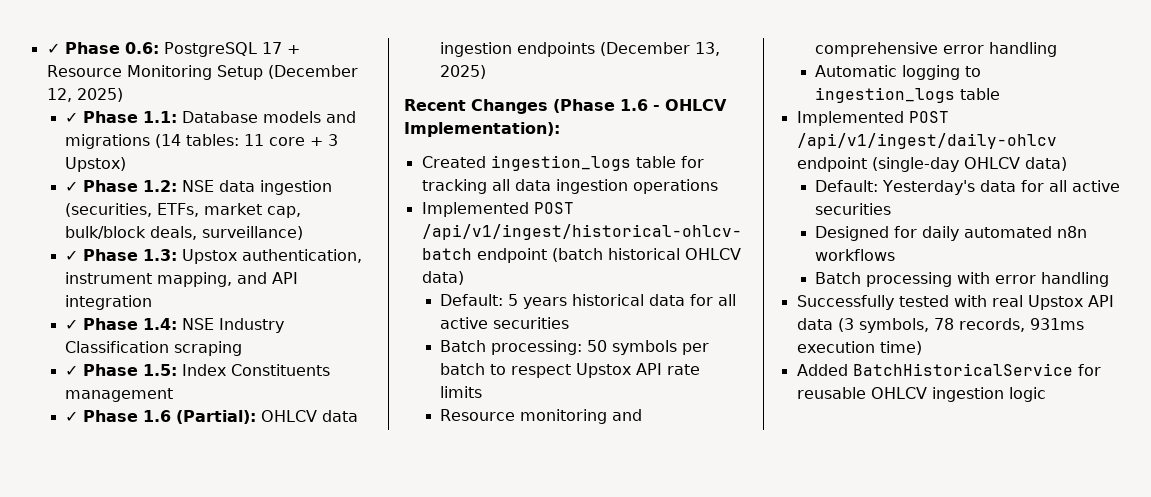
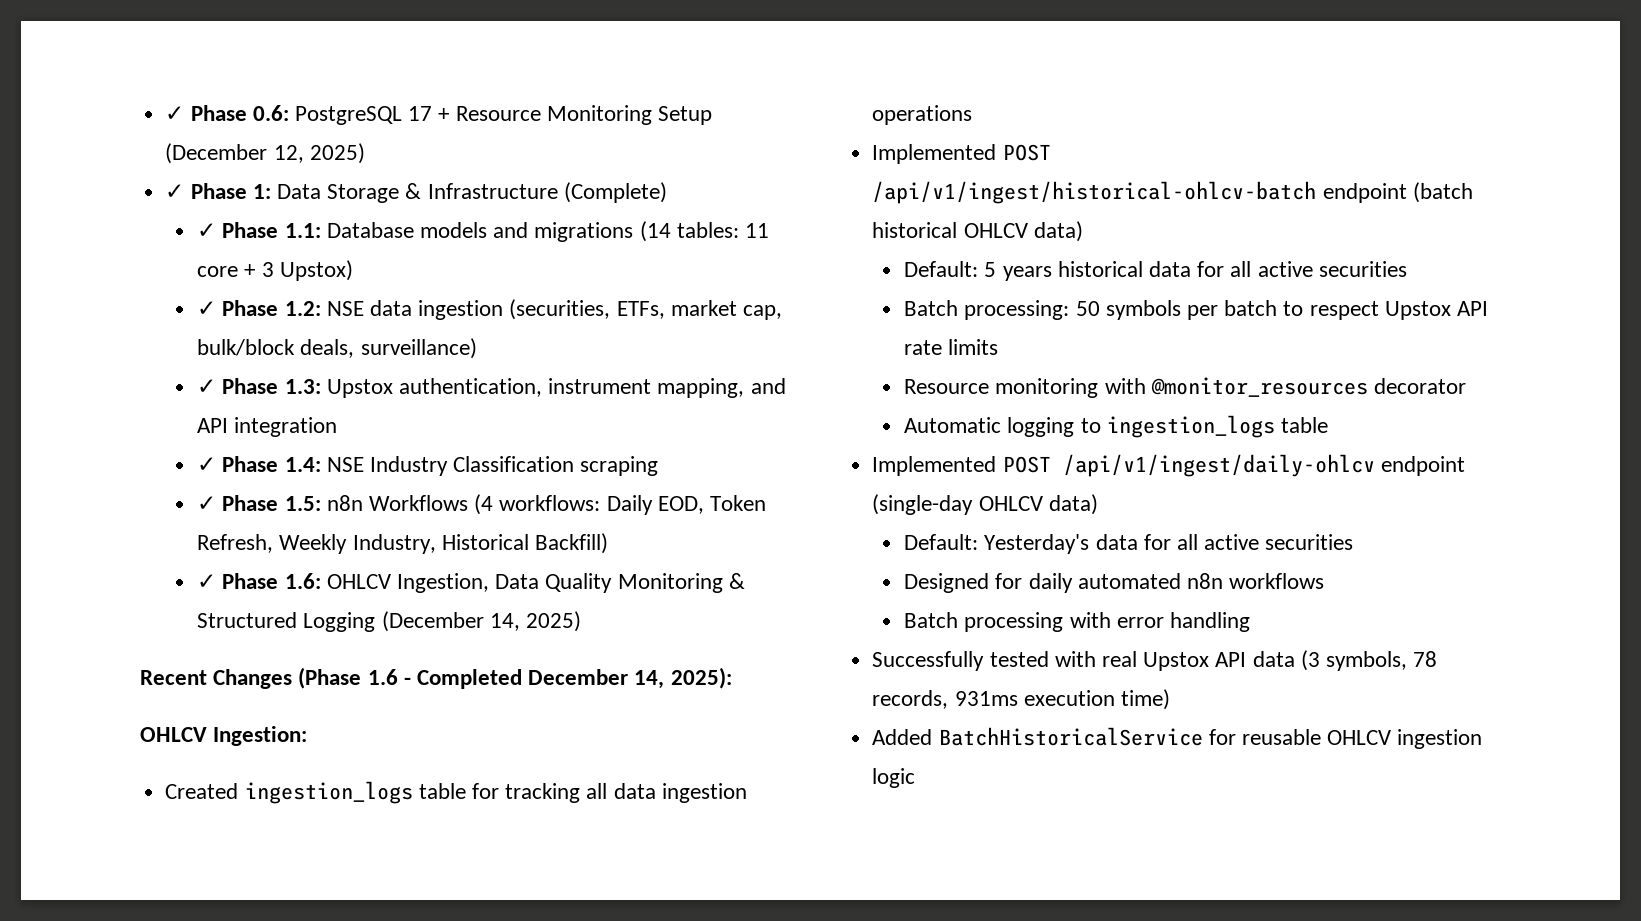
+ ✓ Phase 1: Data Storage & Infrastructure (Complete)
- ✓ Phase 1.5: Index Constituents management
- ✓ Phase 1.6 (Partial): OHLCV data ingestion endpoints (December 13, 2025)
+ ✓ Phase 1.5: n8n Workflows (4 workflows: Daily EOD, Token Refresh, Weekly Industry, Historical Backfill)
+ ✓ Phase 1.6: OHLCV Ingestion, Data Quality Monitoring & Structured Logging (December 14, 2025)
- Recent Changes (Phase 1.6 - OHLCV Implementation):
+ Recent Changes (Phase 1.6 - Completed December 14, 2025):
+ OHLCV Ingestion:
- Resource monitoring and comprehensive error handling
+ Resource monitoring with @monitor_resources decorator

